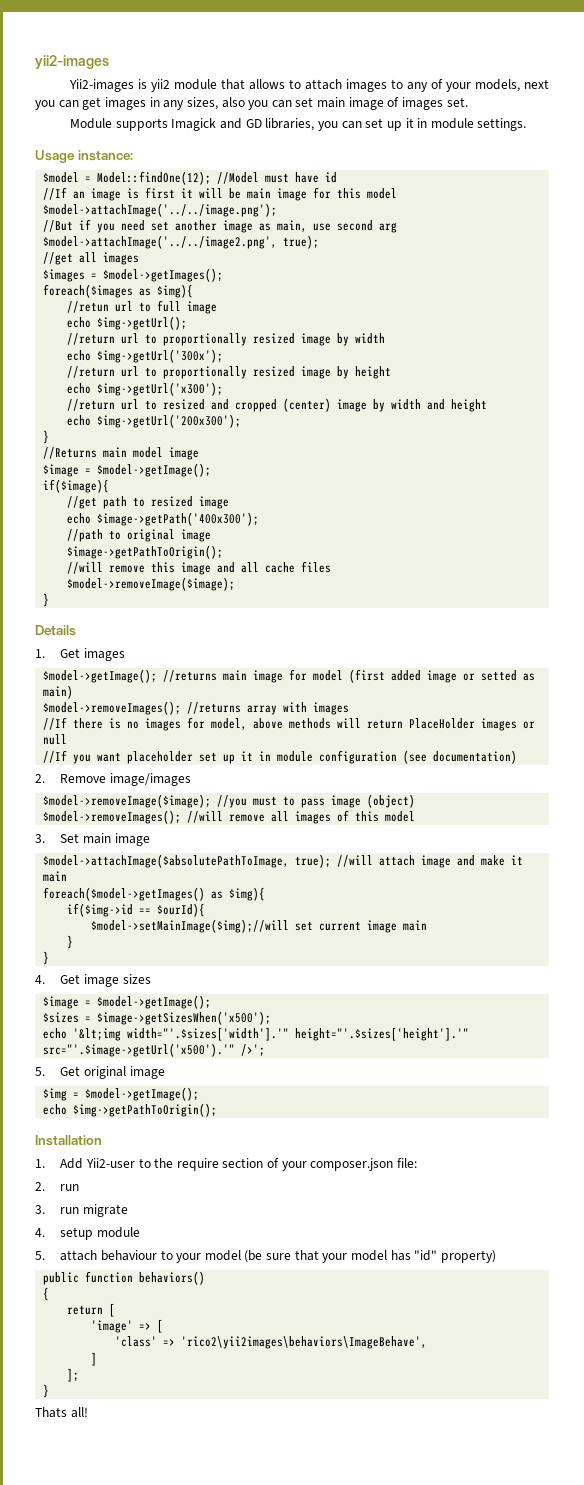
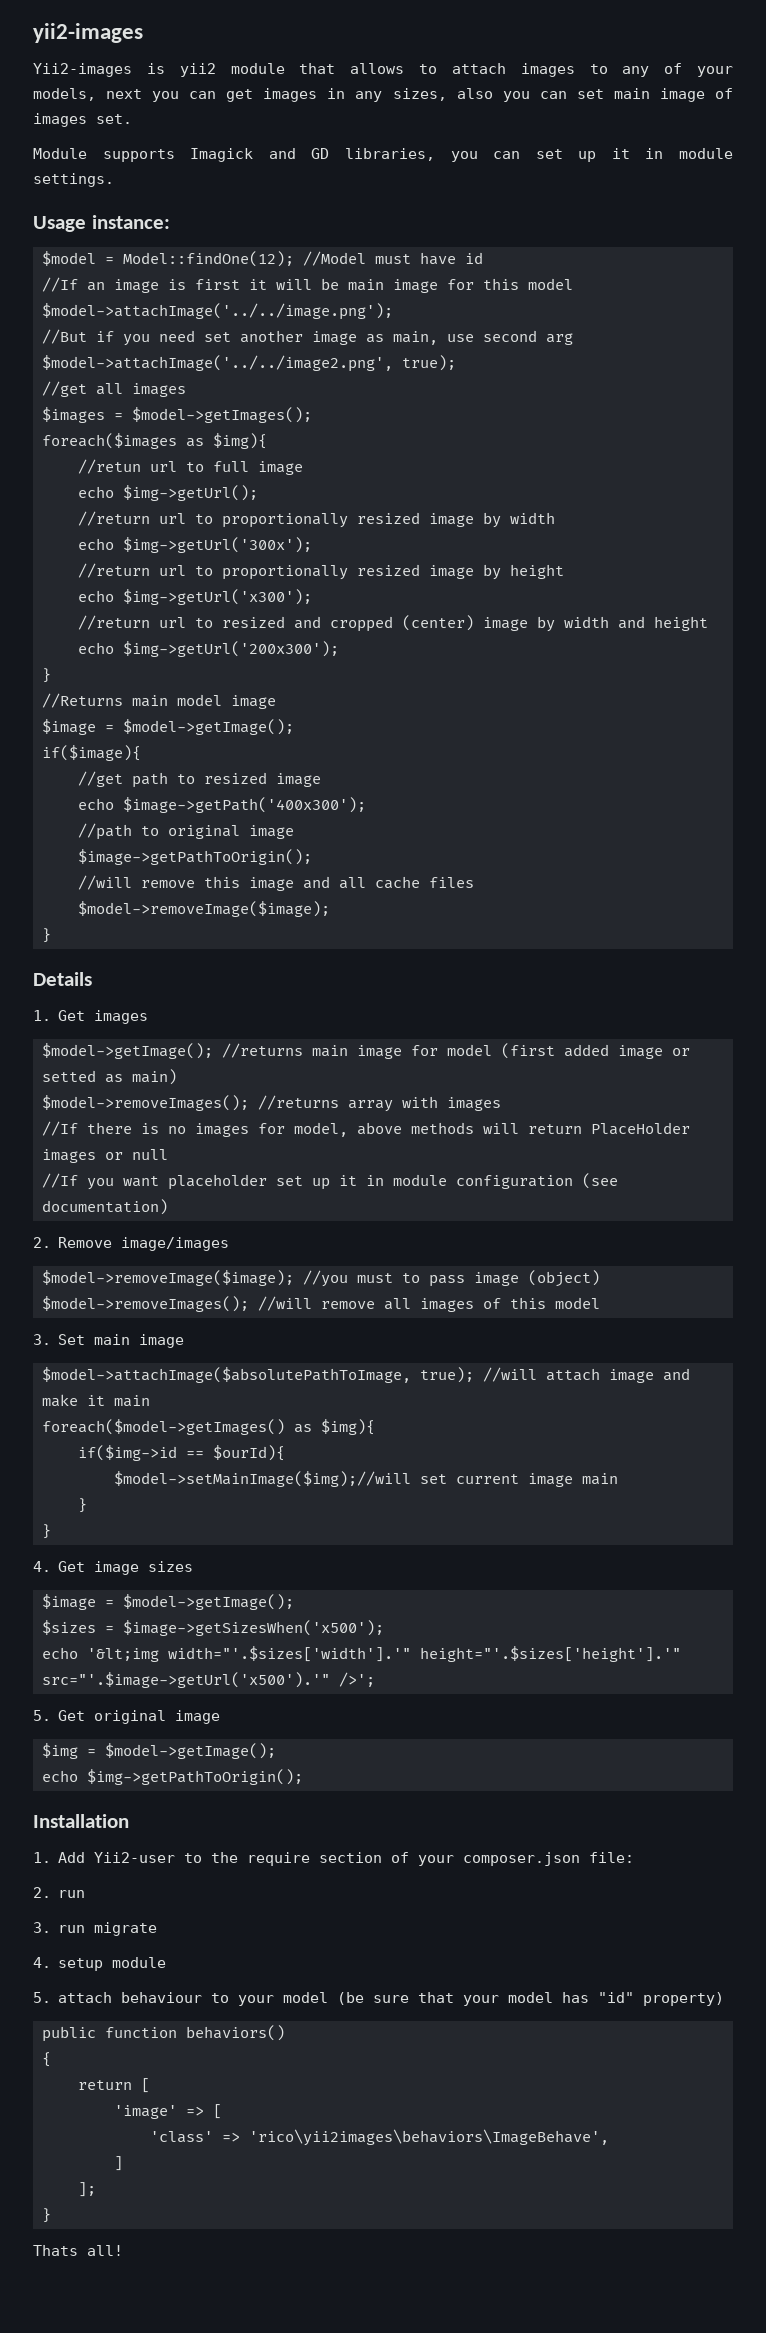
- 'class' => 'rico2\yii2images\behaviors\ImageBehave',
+ 'class' => 'rico\yii2images\behaviors\ImageBehave',

